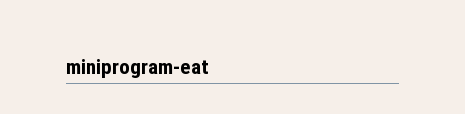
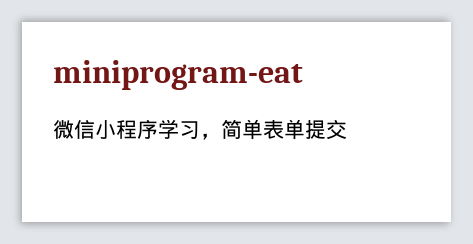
+ 微信小程序学习，简单表单提交

